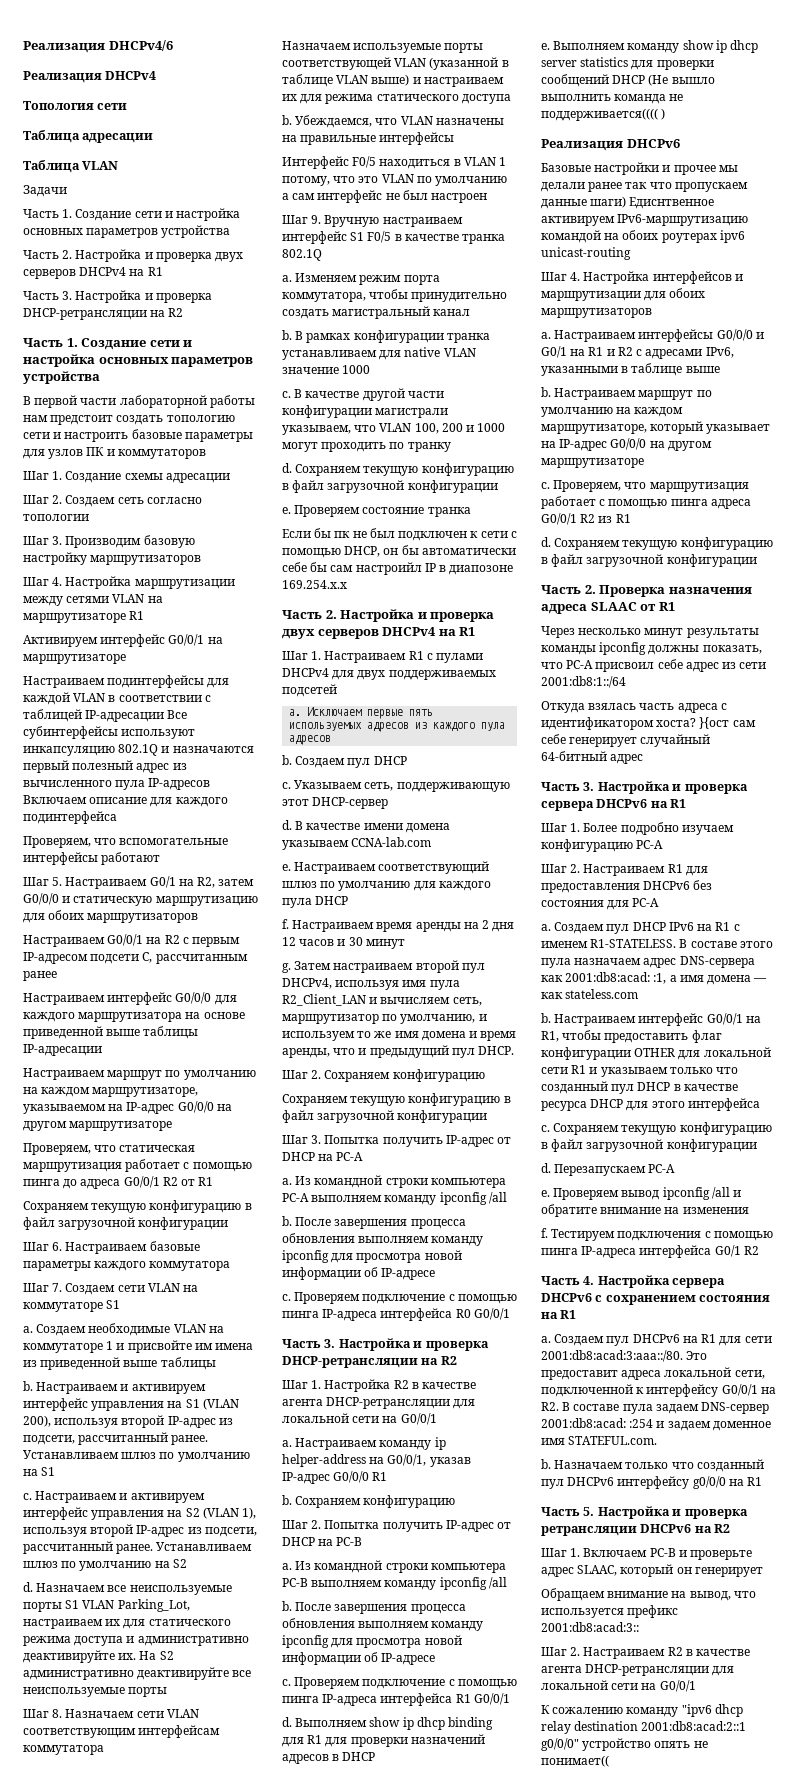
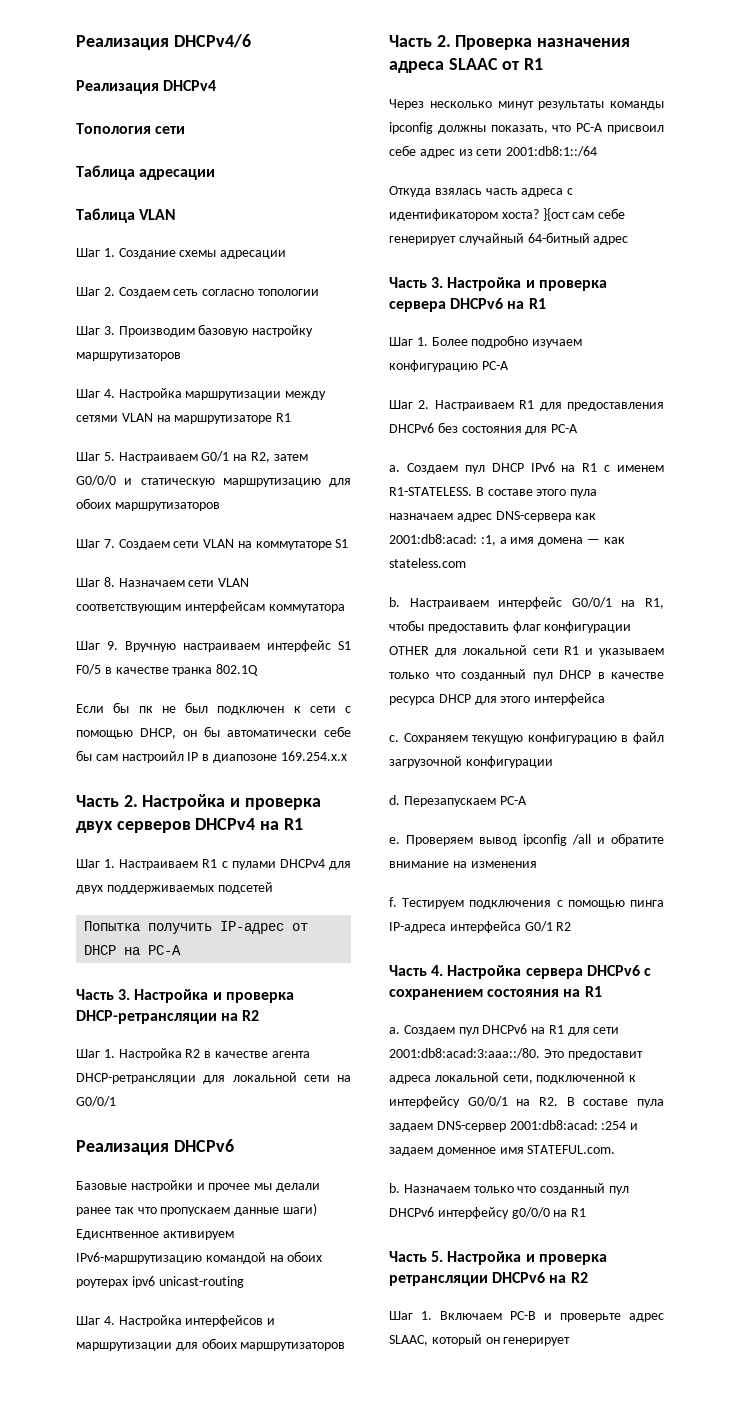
- Задачи
- Часть 1. Создание сети и настройка основных параметров устройства
- Часть 2. Настройка и проверка двух серверов DHCPv4 на R1
- Часть 3. Настройка и проверка DHCP-ретрансляции на R2
- Часть 1. Создание сети и настройка основных параметров устройства
- В первой части лабораторной работы нам предстоит создать топологию сети и настроить базовые параметры для узлов ПК и коммутаторов
- Активируем интерфейс G0/0/1 на маршрутизаторе
- Настраиваем подинтерфейсы для каждой VLAN в соответствии с таблицей IP-адресации Все субинтерфейсы используют инкапсуляцию 802.1Q и назначаются первый полезный адрес из вычисленного пула IP-адресов Включаем описание для каждого подинтерфейса
- Проверяем, что вспомогательные интерфейсы работают
- Настраиваем G0/0/1 на R2 с первым IP-адресом подсети C, рассчитанным ранее
- Настраиваем интерфейс G0/0/0 для каждого маршрутизатора на основе приведенной выше таблицы IP-адресации
- Настраиваем маршрут по умолчанию на каждом маршрутизаторе, указываемом на IP-адрес G0/0/0 на другом маршрутизаторе
- Проверяем, что статическая маршрутизация работает с помощью пинга до адреса G0/0/1 R2 от R1
- Сохраняем текущую конфигурацию в файл загрузочной конфигурации
- Шаг 6. Настраиваем базовые параметры каждого коммутатора
- a. Создаем необходимые VLAN на коммутаторе 1 и присвойте им имена из приведенной выше таблицы
- b. Настраиваем и активируем интерфейс управления на S1 (VLAN 200), используя второй IP-адрес из подсети, рассчитанный ранее. Устанавливаем шлюз по умолчанию на S1
- c. Настраиваем и активируем интерфейс управления на S2 (VLAN 1), используя второй IP-адрес из подсети, рассчитанный ранее. Устанавливаем шлюз по умолчанию на S2
- d. Назначаем все неиспользуемые порты S1 VLAN Parking_Lot, настраиваем их для статического режима доступа и административно деактивируйте их. На S2 административно деактивируйте все неиспользуемые порты
- Назначаем используемые порты соответствующей VLAN (указанной в таблице VLAN выше) и настраиваем их для режима статического доступа
- b. Убеждаемся, что VLAN назначены на правильные интерфейсы
- Интерфейс F0/5 находиться в VLAN 1 потому, что это VLAN по умолчанию а сам интерфейс не был настроен
- a. Изменяем режим порта коммутатора, чтобы принудительно создать магистральный канал
- b. В рамках конфигурации транка устанавливаем для native VLAN значение 1000
- c. В качестве другой части конфигурации магистрали указываем, что VLAN 100, 200 и 1000 могут проходить по транку
- d. Сохраняем текущую конфигурацию в файл загрузочной конфигурации
- e. Проверяем состояние транка
- a. Исключаем первые пять используемых адресов из каждого пула адресов
- b. Создаем пул DHCP
- c. Указываем сеть, поддерживающую этот DHCP-сервер
- d. В качестве имени домена указываем CCNA-lab.com
- e. Настраиваем соответствующий шлюз по умолчанию для каждого пула DHCP
- f. Настраиваем время аренды на 2 дня 12 часов и 30 минут
- g. Затем настраиваем второй пул DHCPv4, используя имя пула R2_Client_LAN и вычисляем сеть, маршрутизатор по умолчанию, и используем то же имя домена и время аренды, что и предыдущий пул DHCP.
- Шаг 2. Сохраняем конфигурацию
- Сохраняем текущую конфигурацию в файл загрузочной конфигурации
- Шаг 3. Попытка получить IP-адрес от DHCP на PC-A
+ Попытка получить IP-адрес от DHCP на PC-A
- a. Из командной строки компьютера PC-A выполняем команду ipconfig /all
- b. После завершения процесса обновления выполняем команду ipconfig для просмотра новой информации об IP-адресе
- c. Проверяем подключение с помощью пинга IP-адреса интерфейса R0 G0/0/1
- a. Настраиваем команду ip helper-address на G0/0/1, указав IP-адрес G0/0/0 R1
- b. Сохраняем конфигурацию
- Шаг 2. Попытка получить IP-адрес от DHCP на PC-B
- a. Из командной строки компьютера PC-B выполняем команду ipconfig /all
- b. После завершения процесса обновления выполняем команду ipconfig для просмотра новой информации об IP-адресе
- c. Проверяем подключение с помощью пинга IP-адреса интерфейса R1 G0/0/1
- d. Выполняем show ip dhcp binding для R1 для проверки назначений адресов в DHCP
- e. Выполняем команду show ip dhcp server statistics для проверки сообщений DHCP (Не вышло выполнить команда не поддерживается(((( )
- a. Настраиваем интерфейсы G0/0/0 и G0/1 на R1 и R2 с адресами IPv6, указанными в таблице выше
- b. Настраиваем маршрут по умолчанию на каждом маршрутизаторе, который указывает на IP-адрес G0/0/0 на другом маршрутизаторе
- c. Проверяем, что маршрутизация работает с помощью пинга адреса G0/0/1 R2 из R1
- d. Сохраняем текущую конфигурацию в файл загрузочной конфигурации
- Обращаем внимание на вывод, что используется префикс 2001:db8:acad:3::
- Шаг 2. Настраиваем R2 в качестве агента DHCP-ретрансляции для локальной сети на G0/0/1
- К сожалению команду "ipv6 dhcp relay destination 2001:db8:acad:2::1 g0/0/0" устройство опять не понимает((

